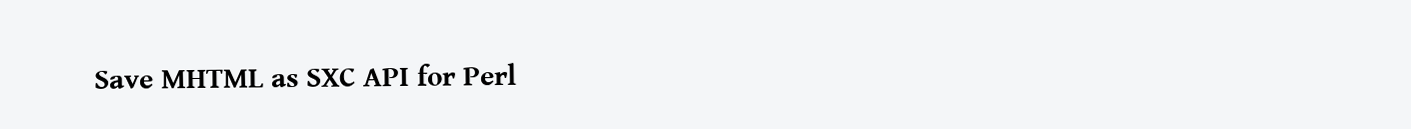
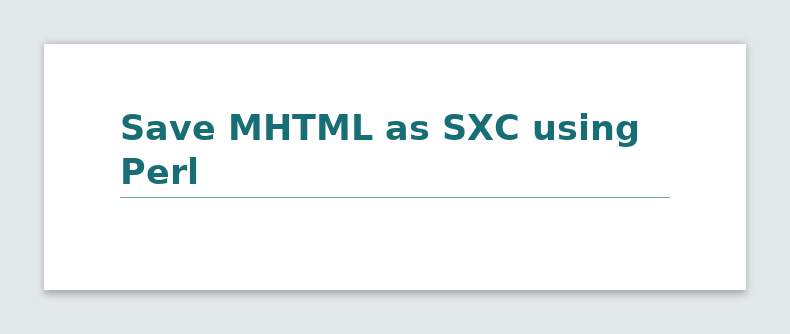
- Save MHTML as SXC API for Perl
+ Save MHTML as SXC using Perl

